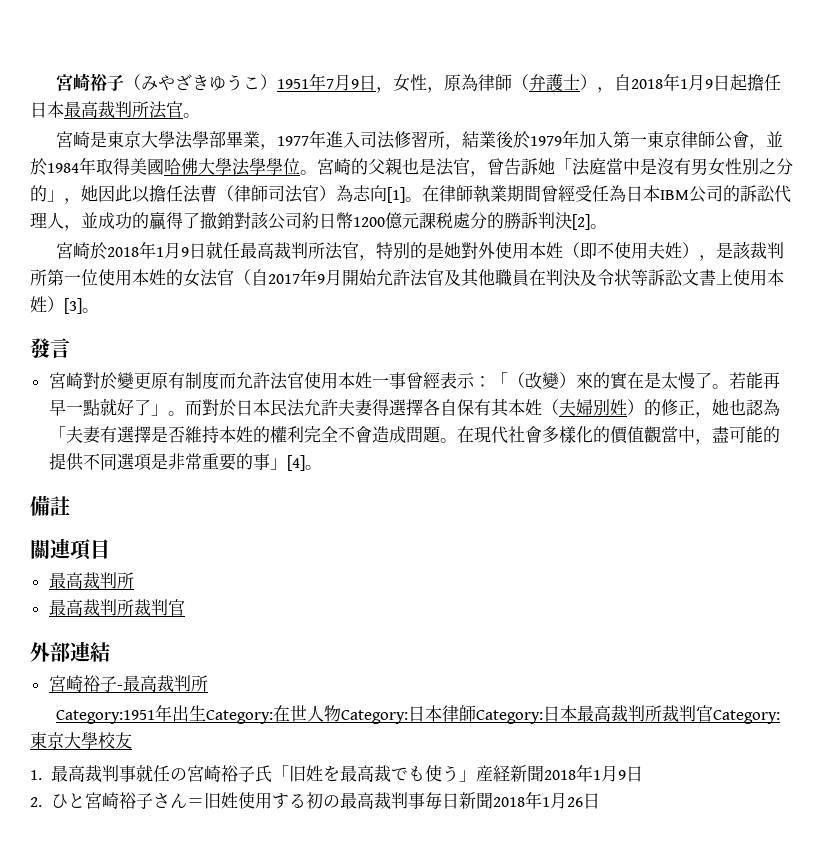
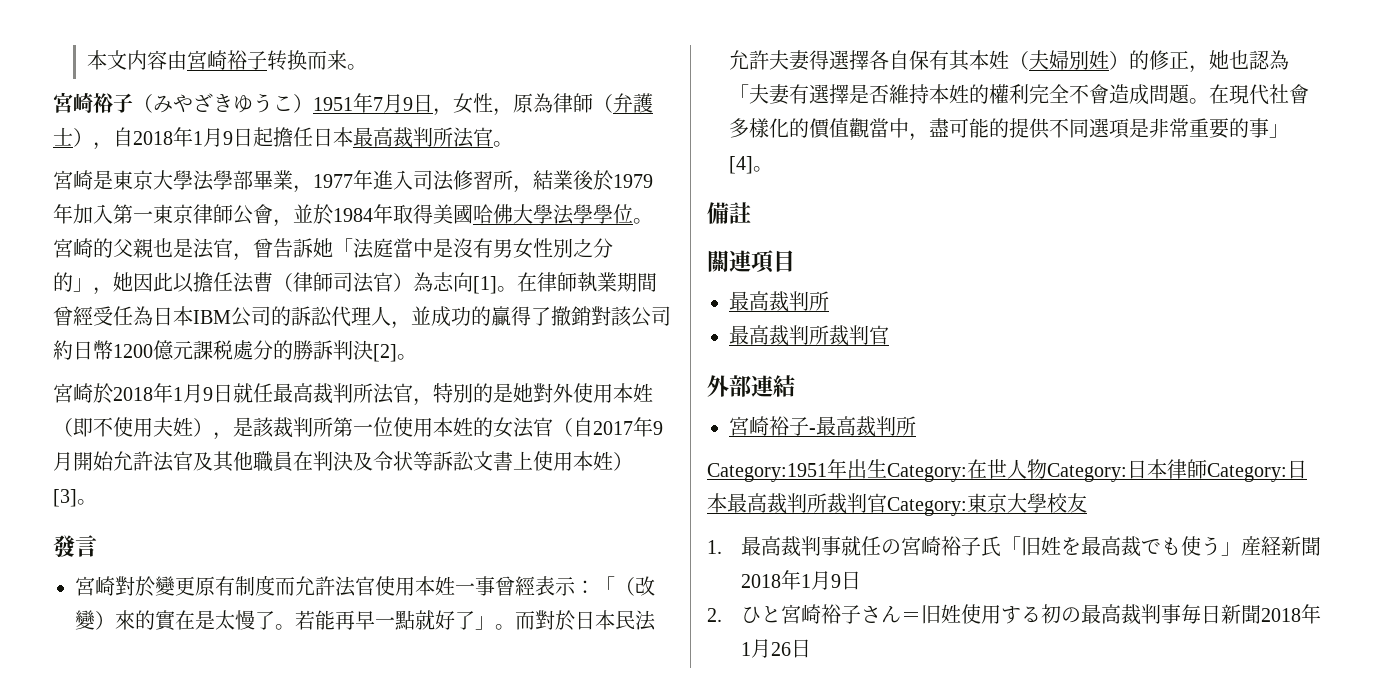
+ 本文内容由宮崎裕子转换而来。

